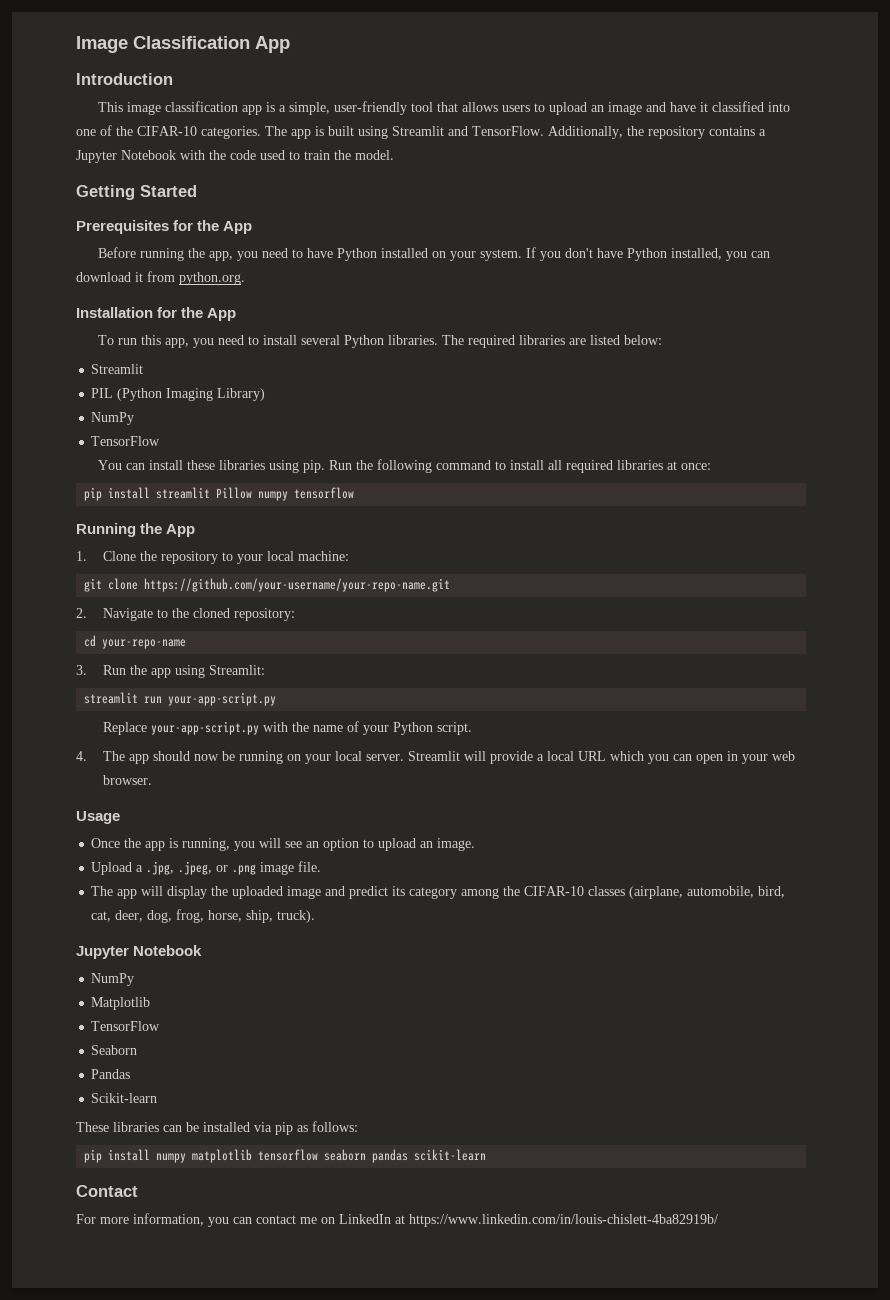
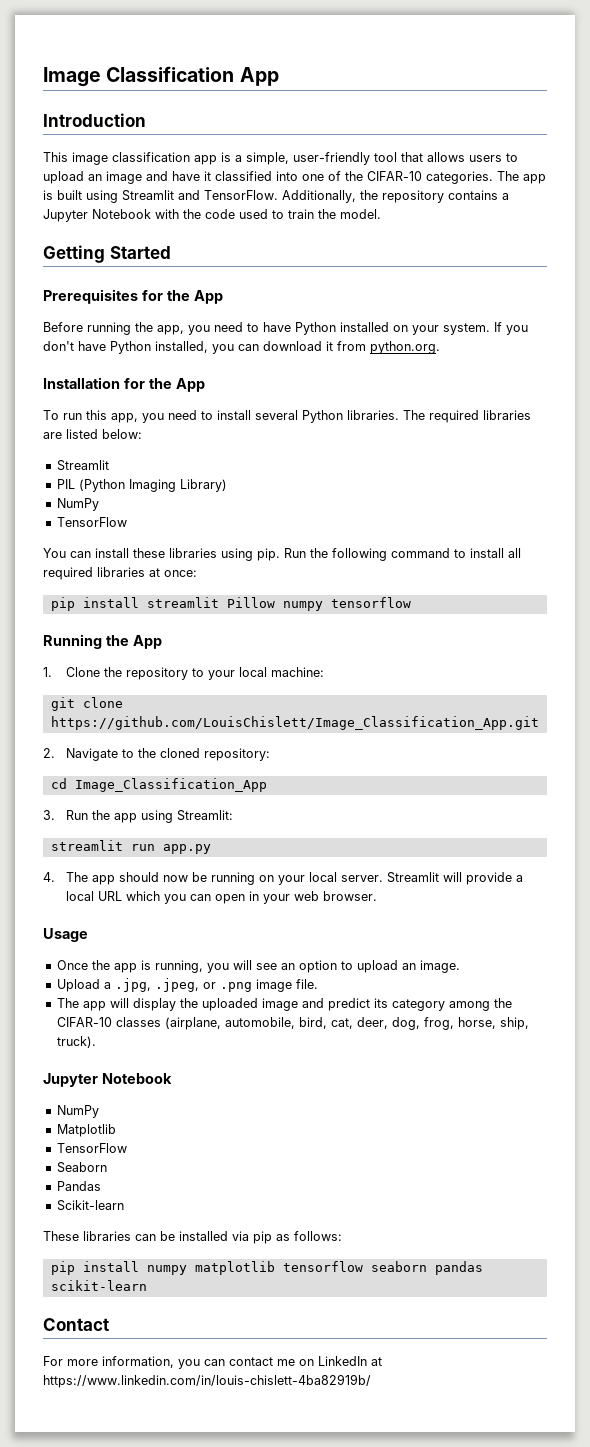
- git clone https://github.com/your-username/your-repo-name.git
+ git clone https://github.com/LouisChislett/Image_Classification_App.git
- cd your-repo-name
+ cd Image_Classification_App
- streamlit run your-app-script.py
- Replace your-app-script.py with the name of your Python script.
+ streamlit run app.py

